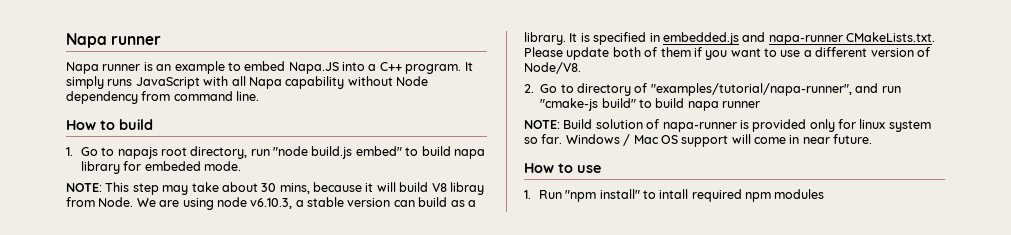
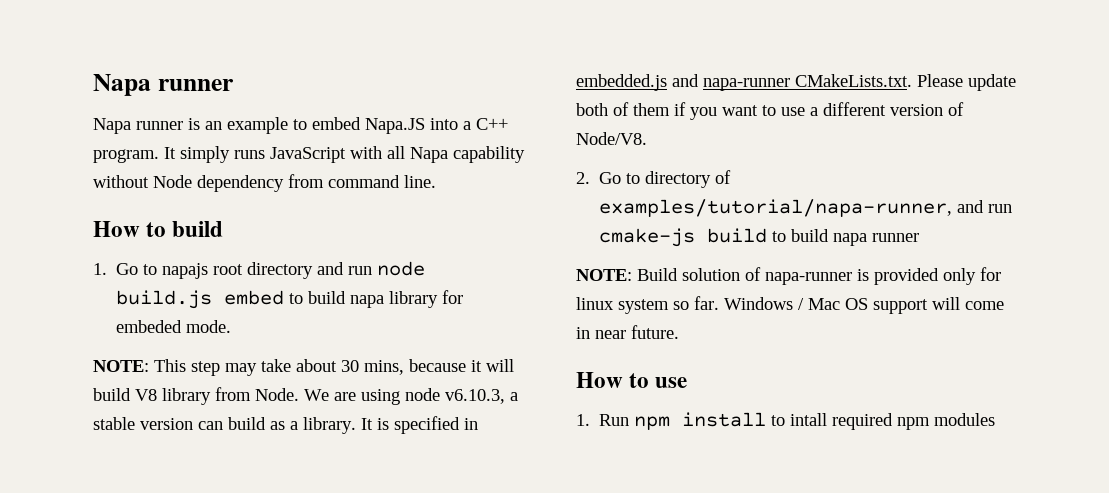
- 1. Go to napajs root directory, run "node build.js embed" to build napa library for embeded mode.
+ 1. Go to napajs root directory and run node build.js embed to build napa library for embeded mode.
- NOTE: This step may take about 30 mins, because it will build V8 libray from Node.
+ NOTE: This step may take about 30 mins, because it will build V8 library from Node.
- 2. Go to directory of "examples/tutorial/napa-runner", and run "cmake-js build" to build napa runner
+ 2. Go to directory of examples/tutorial/napa-runner, and run cmake-js build to build napa runner
- 1. Run "npm install" to intall required npm modules
+ 1. Run npm install to intall required npm modules

